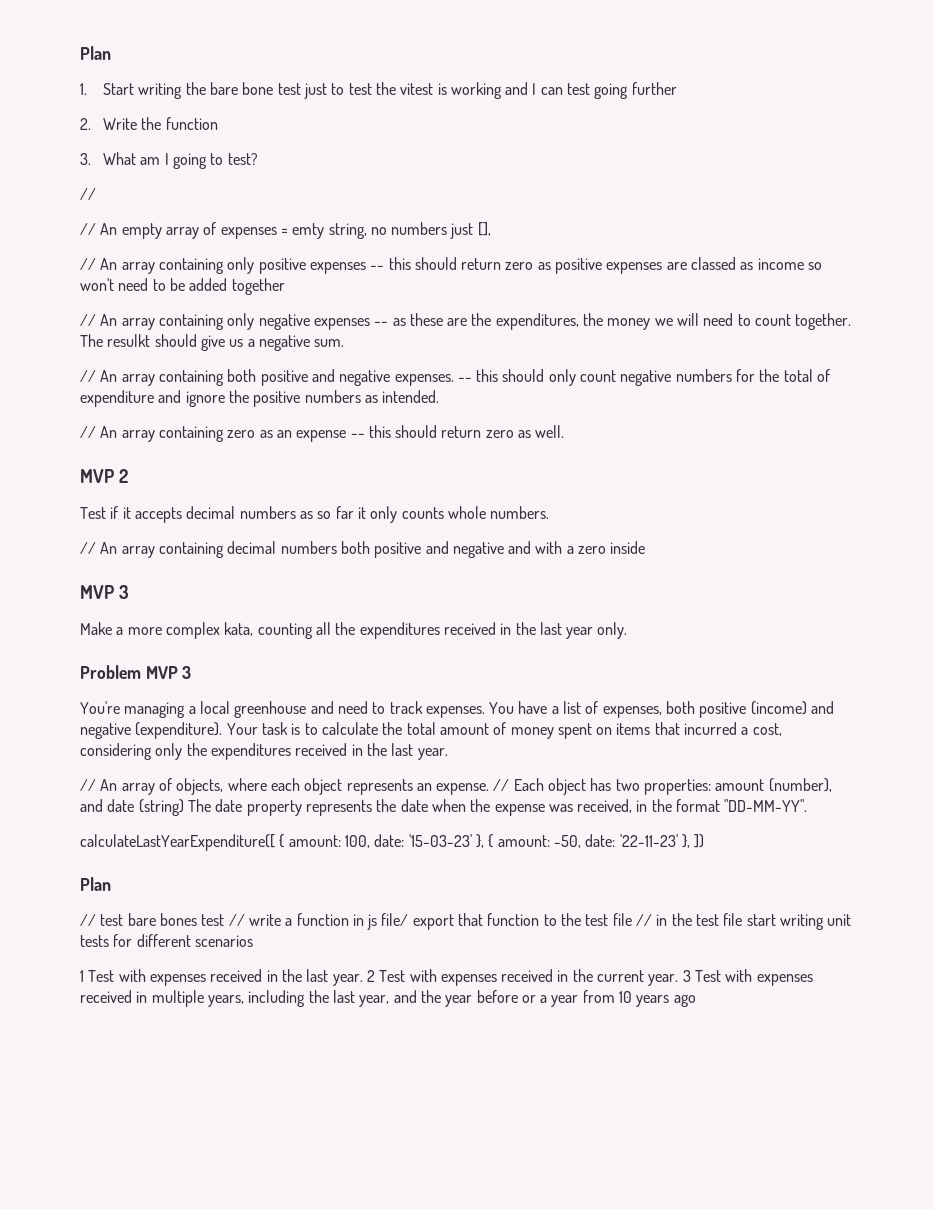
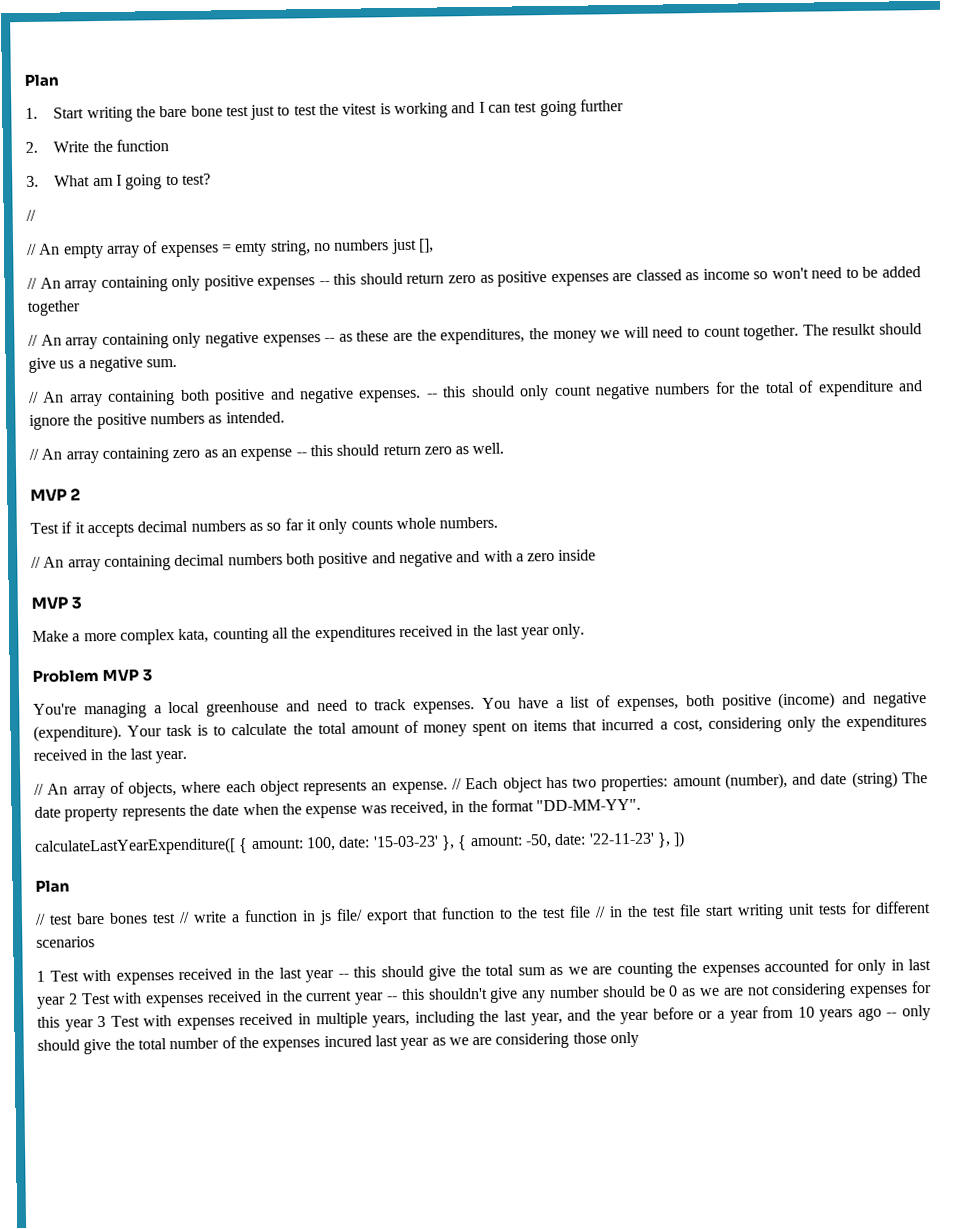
- 1 Test with expenses received in the last year. 2 Test with expenses received in the current year. 3 Test with expenses received in multiple years, including the last year, and the year before or a year from 10 years ago
+ 1 Test with expenses received in the last year -- this should give the total sum as we are counting the expenses accounted for only in last year 2 Test with expenses received in the current year -- this shouldn't give any number should be 0 as we are not considering expenses for this year 3 Test with expenses received in multiple years, including the last year, and the year before or a year from 10 years ago -- only should give the total number of the expenses incured last year as we are considering those only

